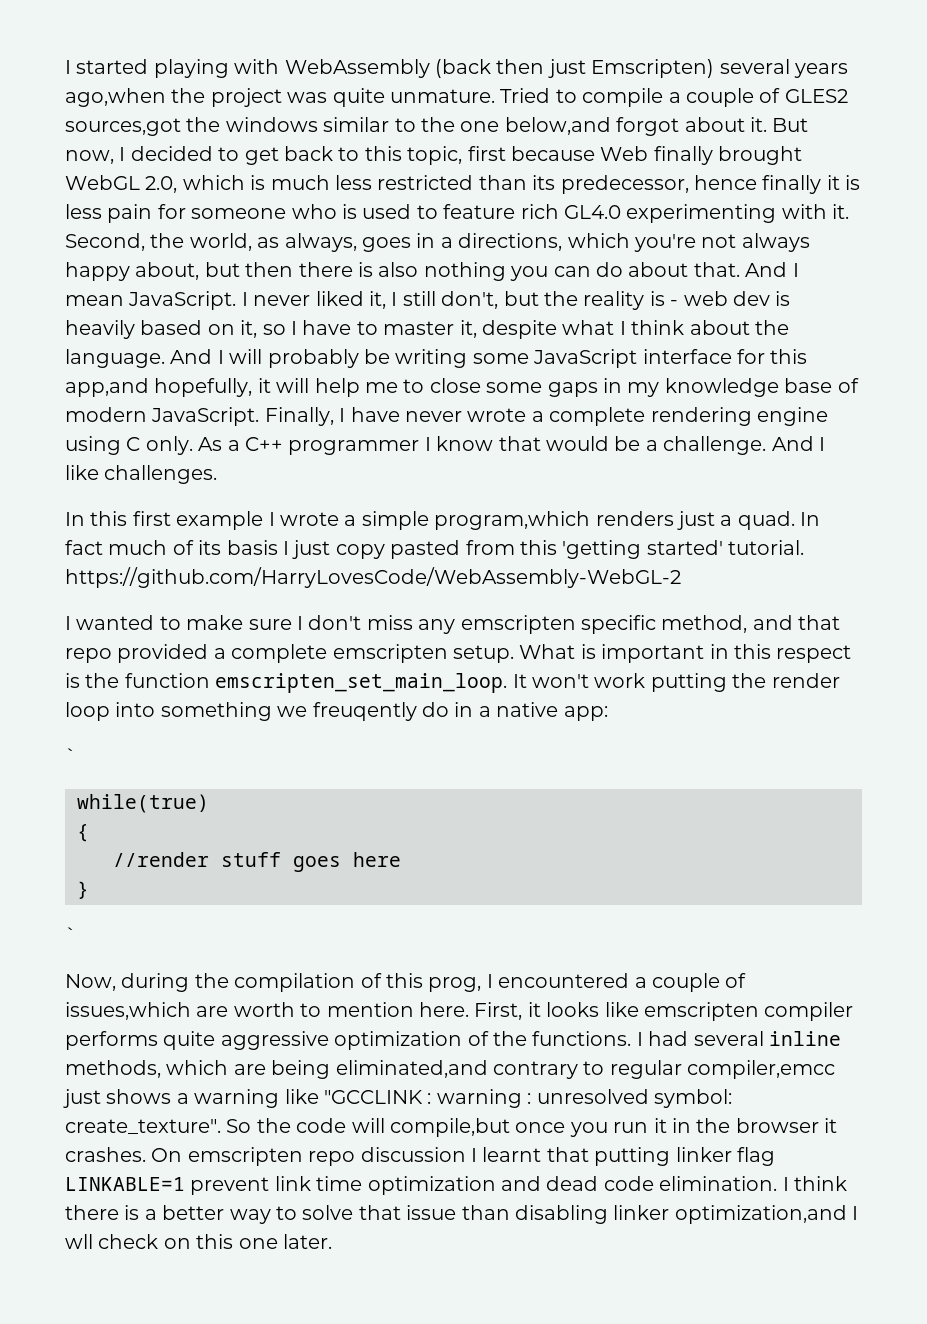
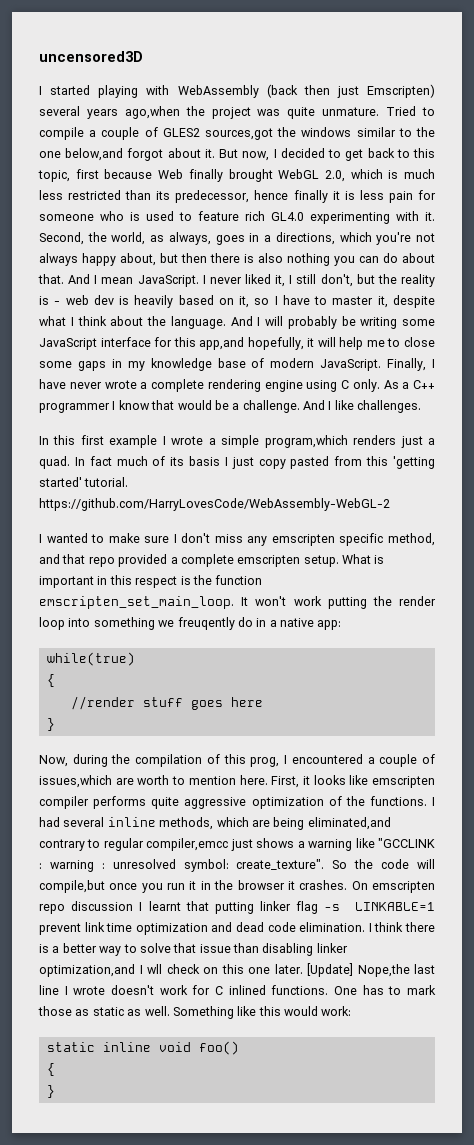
+ uncensored3D
  It won't work putting the render loop into something we freuqently do in a native app:
- `
  //render stuff goes here
  }
- `
- On emscripten repo discussion I learnt that putting linker flag LINKABLE=1 prevent link time optimization and dead code elimination.
+ On emscripten repo discussion I learnt that putting linker flag -s LINKABLE=1 prevent link time optimization and dead code elimination.
+ [Update] Nope,the last line I wrote doesn't work for C inlined functions. One has to mark those as static as well. Something like this would work:
+ static inline void foo()
+ {
+ }

